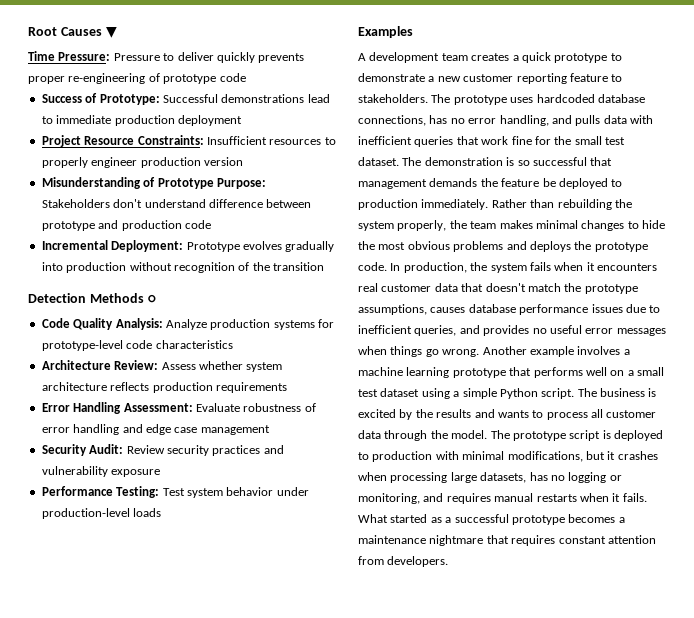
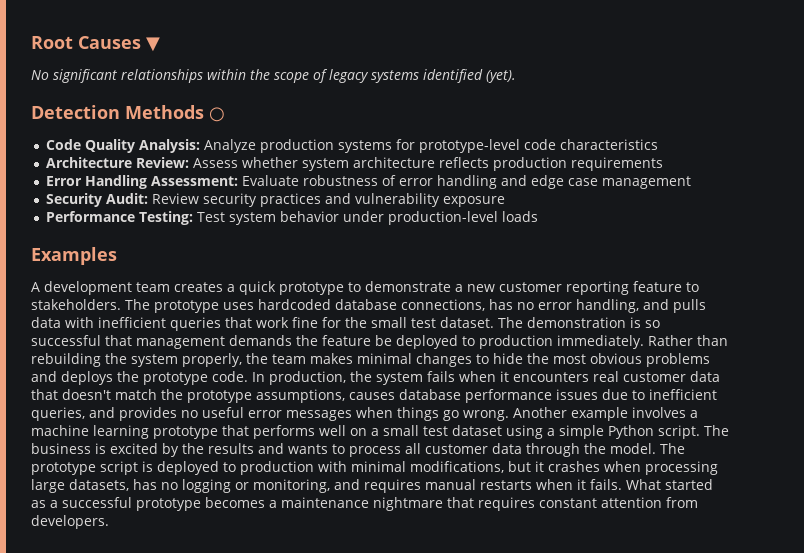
- Time Pressure: Pressure to deliver quickly prevents proper re-engineering of prototype code
- Success of Prototype: Successful demonstrations lead to immediate production deployment
- Project Resource Constraints: Insufficient resources to properly engineer production version
- Misunderstanding of Prototype Purpose: Stakeholders don't understand difference between prototype and production code
- Incremental Deployment: Prototype evolves gradually into production without recognition of the transition
+ No significant relationships within the scope of legacy systems identified (yet).

